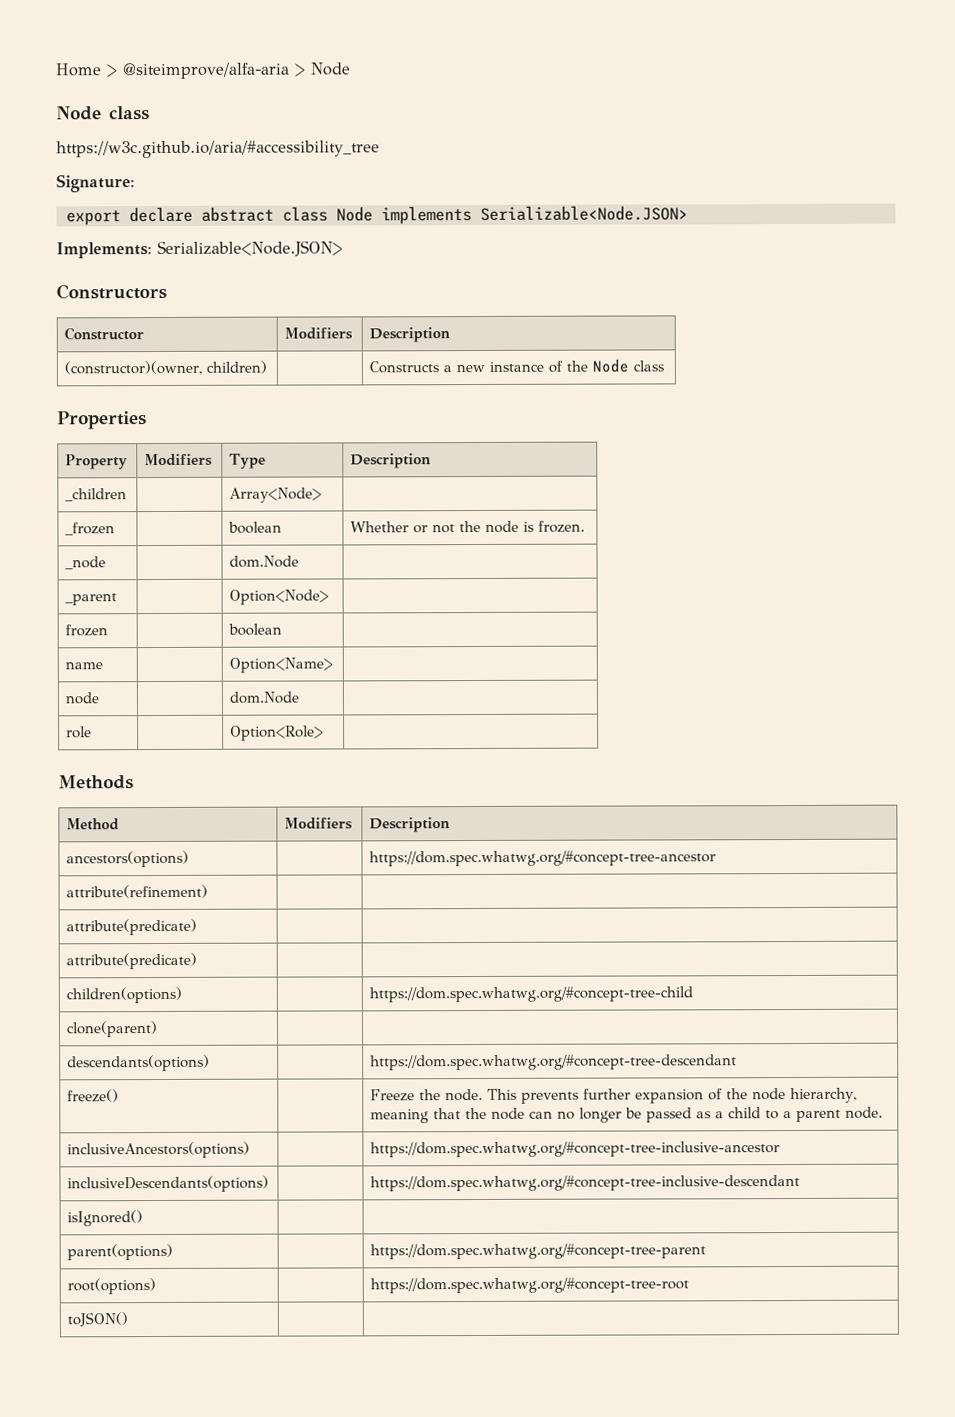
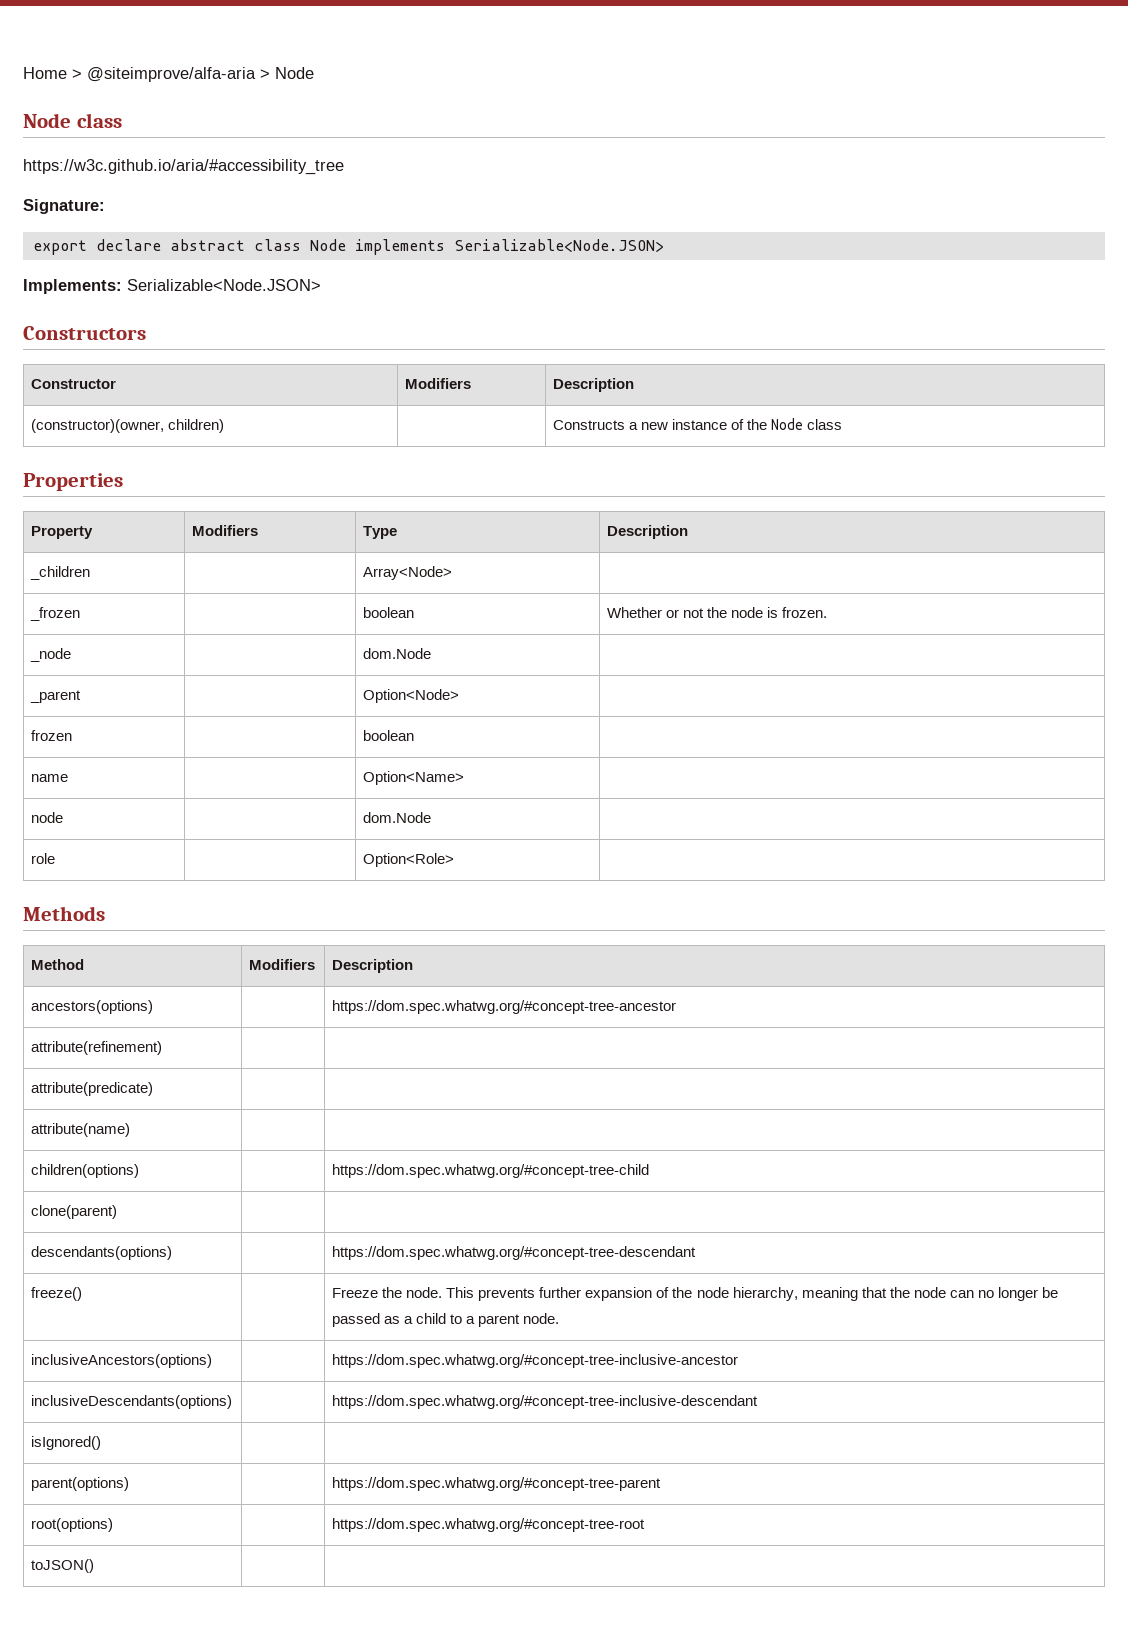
  attribute(refinement) | |
  attribute(predicate) | |
- attribute(predicate) | |
+ attribute(name) | |

